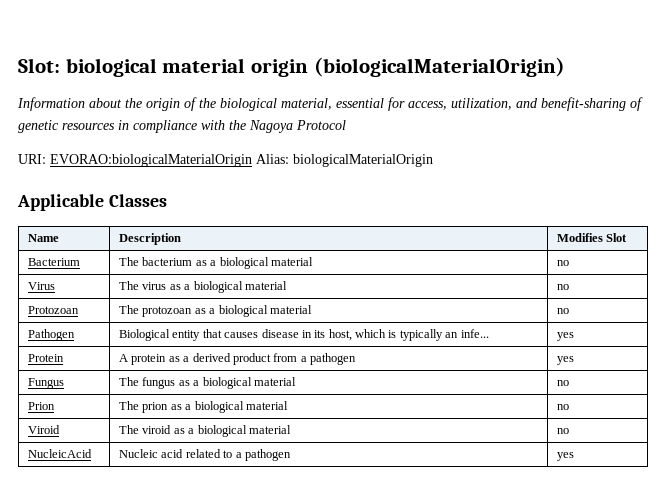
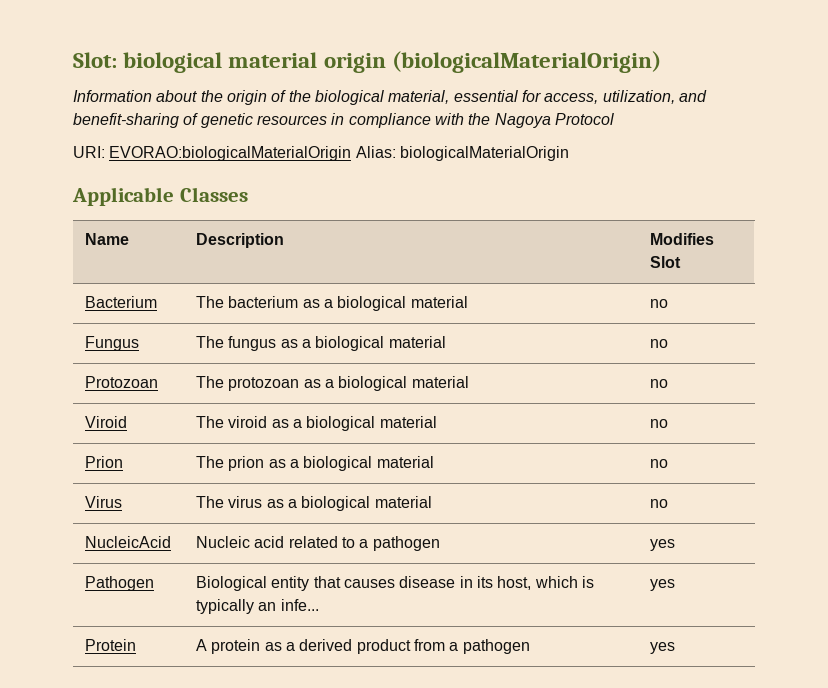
- Virus | The virus as a biological material | no
+ Fungus | The fungus as a biological material | no
+ Viroid | The viroid as a biological material | no
+ Prion | The prion as a biological material | no
+ Virus | The virus as a biological material | no
+ NucleicAcid | Nucleic acid related to a pathogen | yes
- Fungus | The fungus as a biological material | no
- Prion | The prion as a biological material | no
- Viroid | The viroid as a biological material | no
- NucleicAcid | Nucleic acid related to a pathogen | yes

